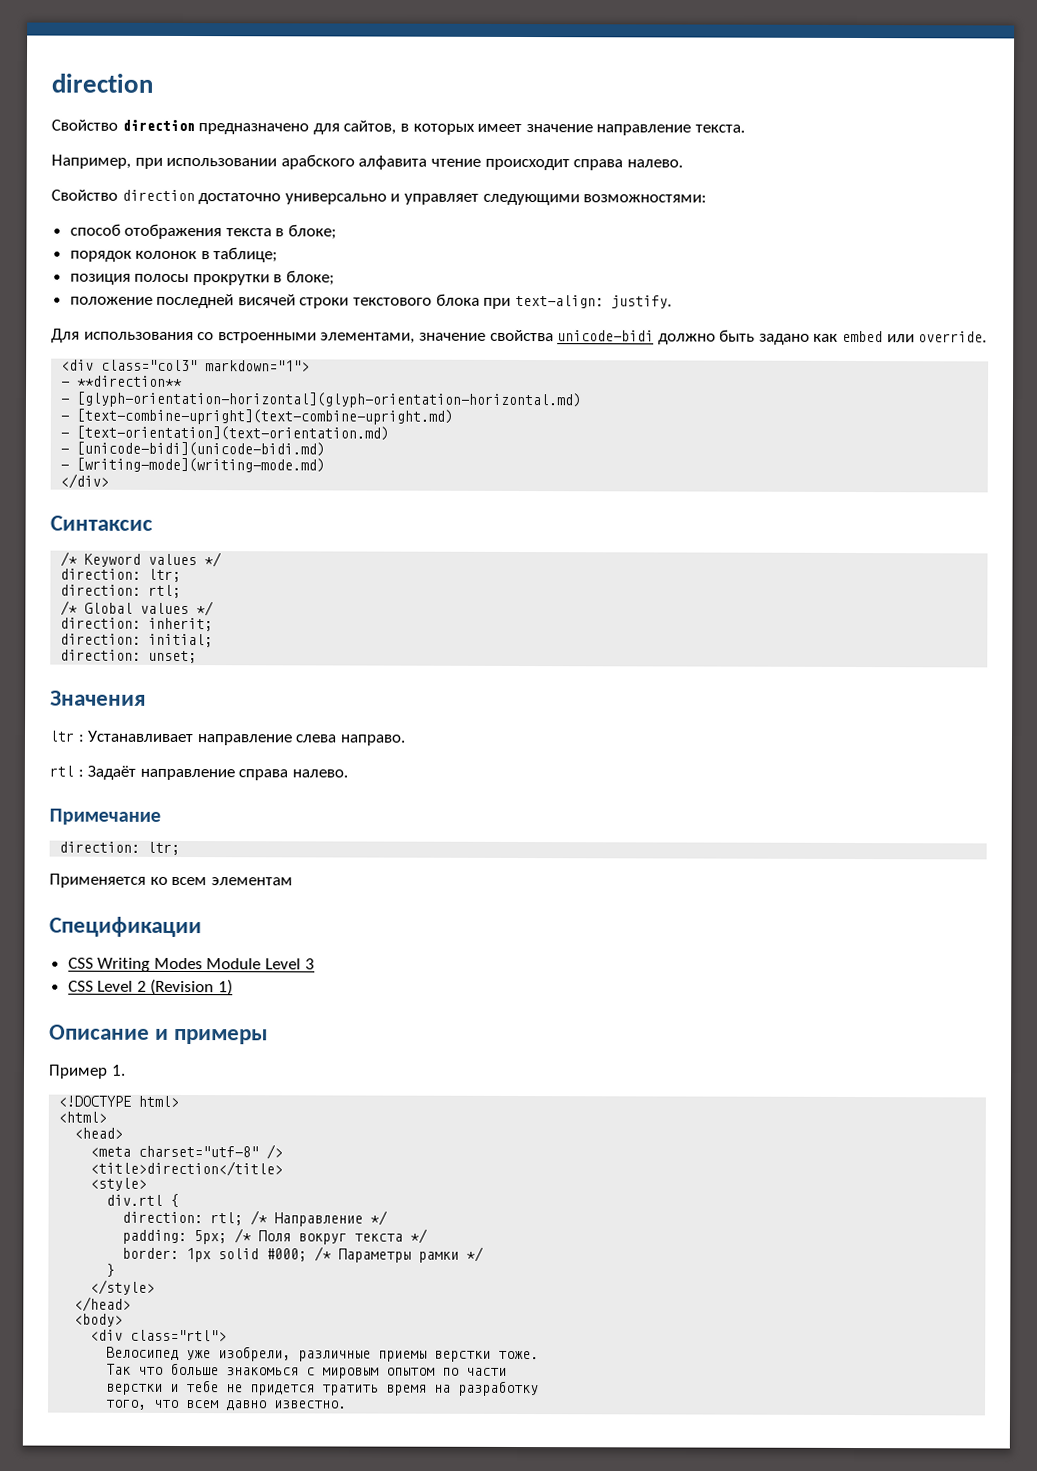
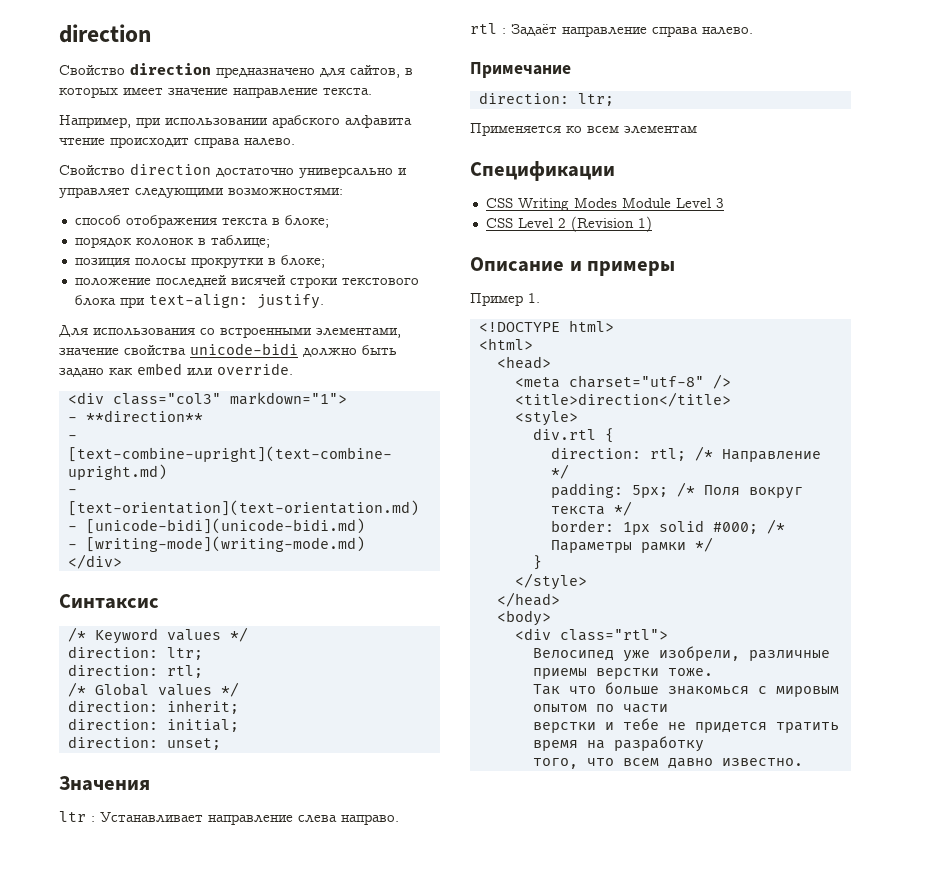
- - [glyph-orientation-horizontal](glyph-orientation-horizontal.md)

